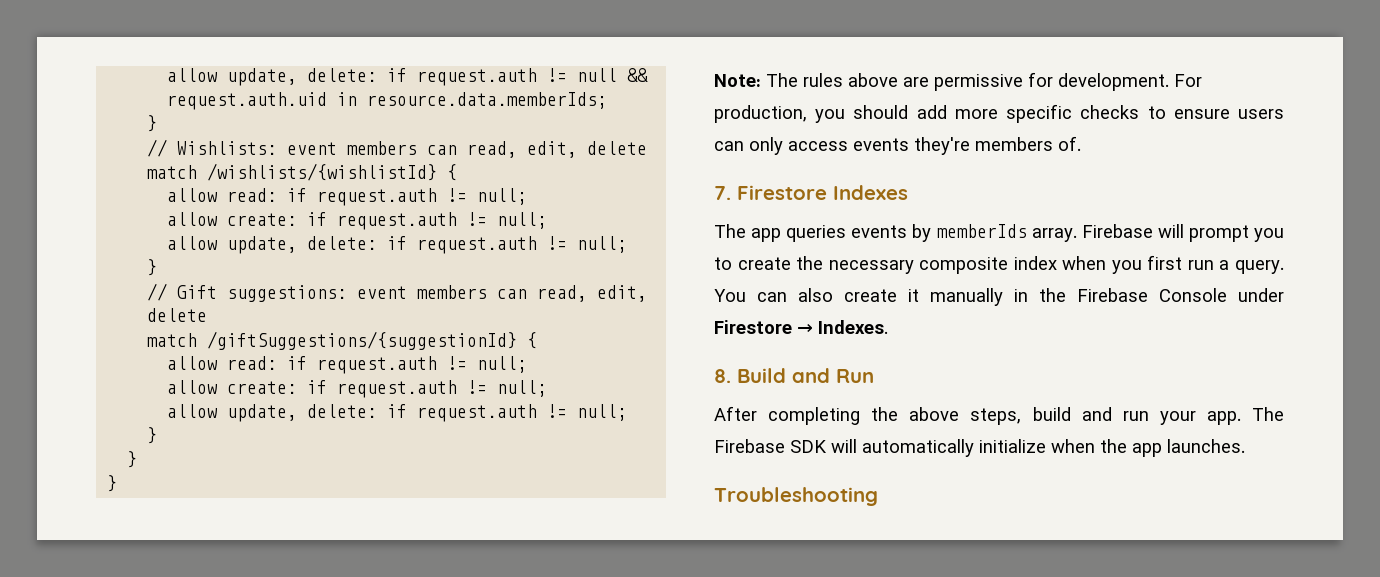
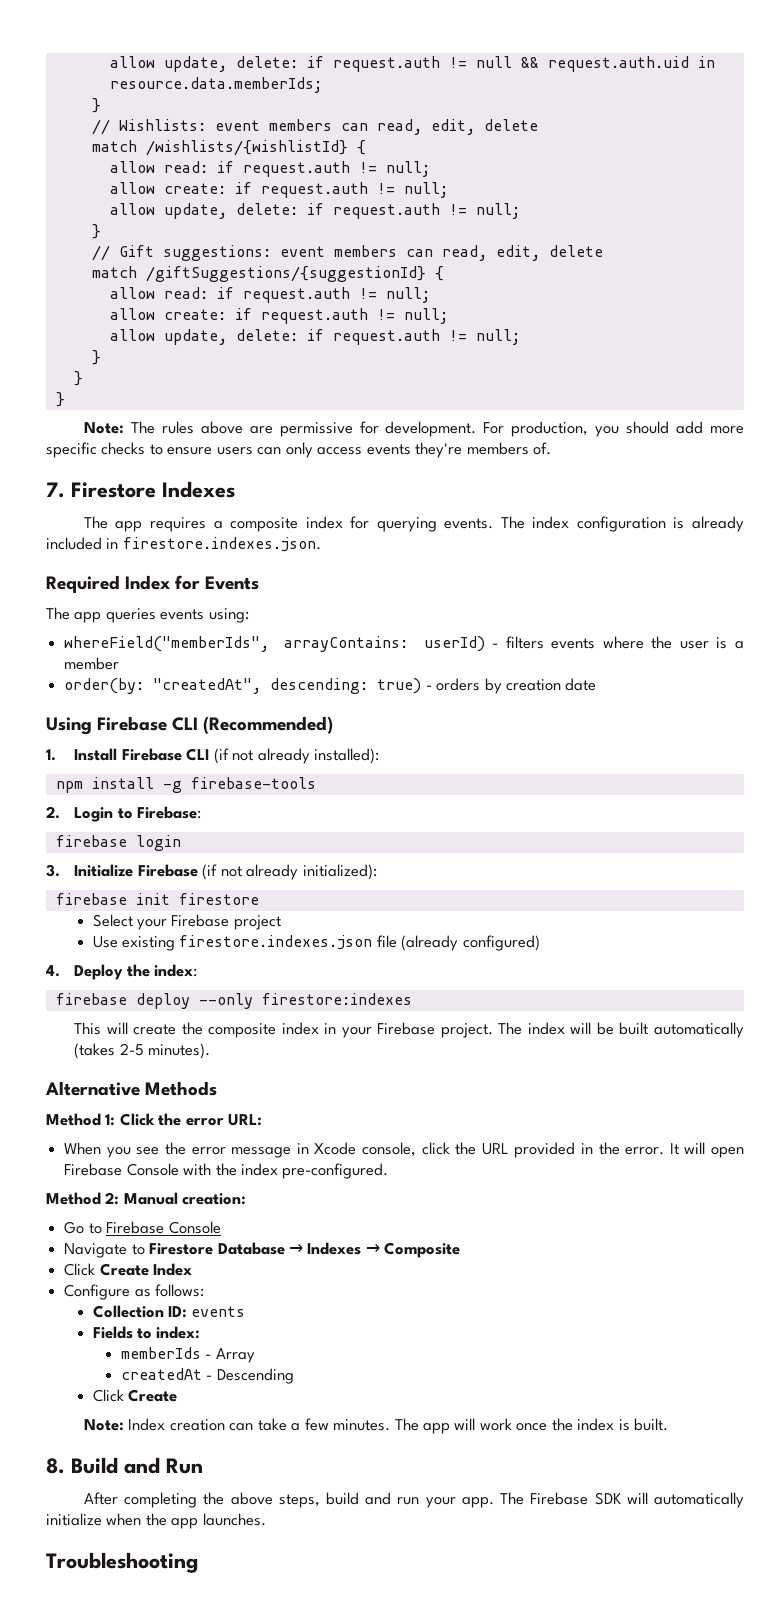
- The app queries events by memberIds array. Firebase will prompt you to create the necessary composite index when you first run a query. You can also create it manually in the Firebase Console under Firestore → Indexes.
+ The app requires a composite index for querying events. The index configuration is already included in firestore.indexes.json.
+ Required Index for Events
+ The app queries events using:
+ whereField("memberIds", arrayContains: userId) - filters events where the user is a member
+ order(by: "createdAt", descending: true) - orders by creation date
+ Using Firebase CLI (Recommended)
+ 1. Install Firebase CLI (if not already installed):
+ npm install -g firebase-tools
+ 2. Login to Firebase:
+ firebase login
+ 3. Initialize Firebase (if not already initialized):
+ firebase init firestore
+ Select your Firebase project
+ Use existing firestore.indexes.json file (already configured)
+ 4. Deploy the index:
+ firebase deploy --only firestore:indexes
+ This will create the composite index in your Firebase project. The index will be built automatically (takes 2-5 minutes).
+ Alternative Methods
+ Method 1: Click the error URL:
+ When you see the error message in Xcode console, click the URL provided in the error. It will open Firebase Console with the index pre-configured.
+ Method 2: Manual creation:
+ Go to Firebase Console
+ Navigate to Firestore Database → Indexes → Composite
+ Click Create Index
+ Configure as follows:
+ Collection ID: events
+ Fields to index:
+ memberIds - Array
+ createdAt - Descending
+ Click Create
+ Note: Index creation can take a few minutes. The app will work once the index is built.

